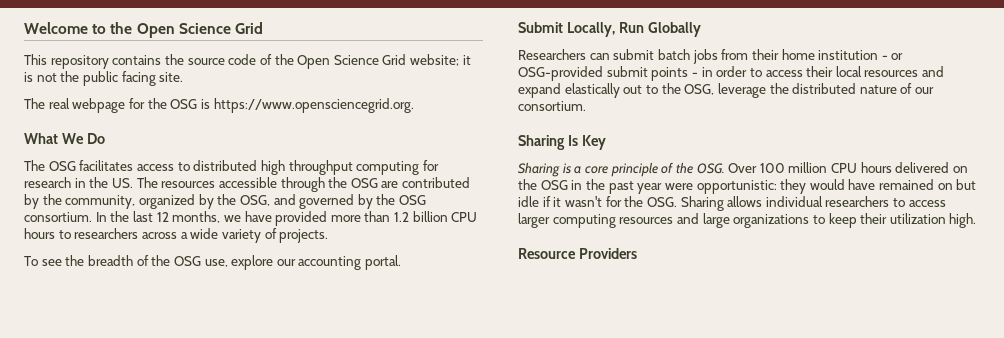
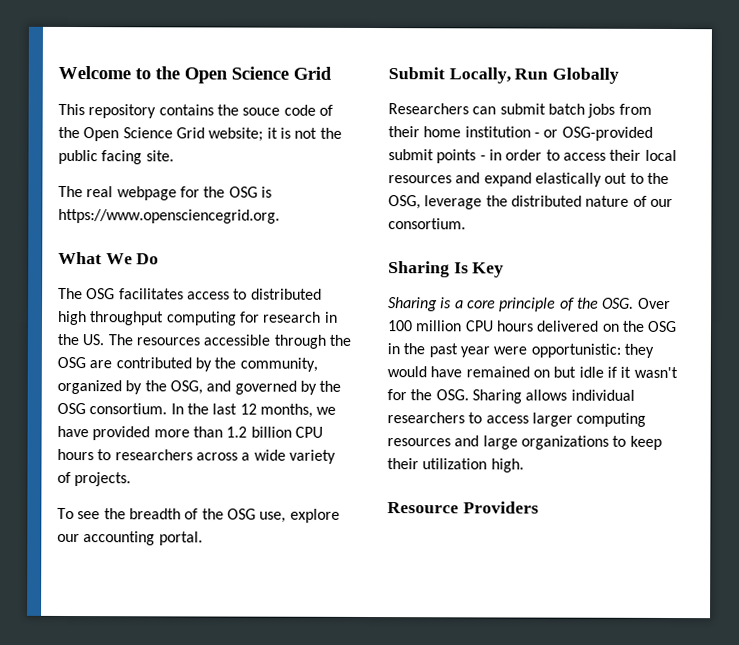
- This repository contains the source code of the Open Science Grid website; it is not the public facing site.
+ This repository contains the souce code of the Open Science Grid website; it is not the public facing site.

